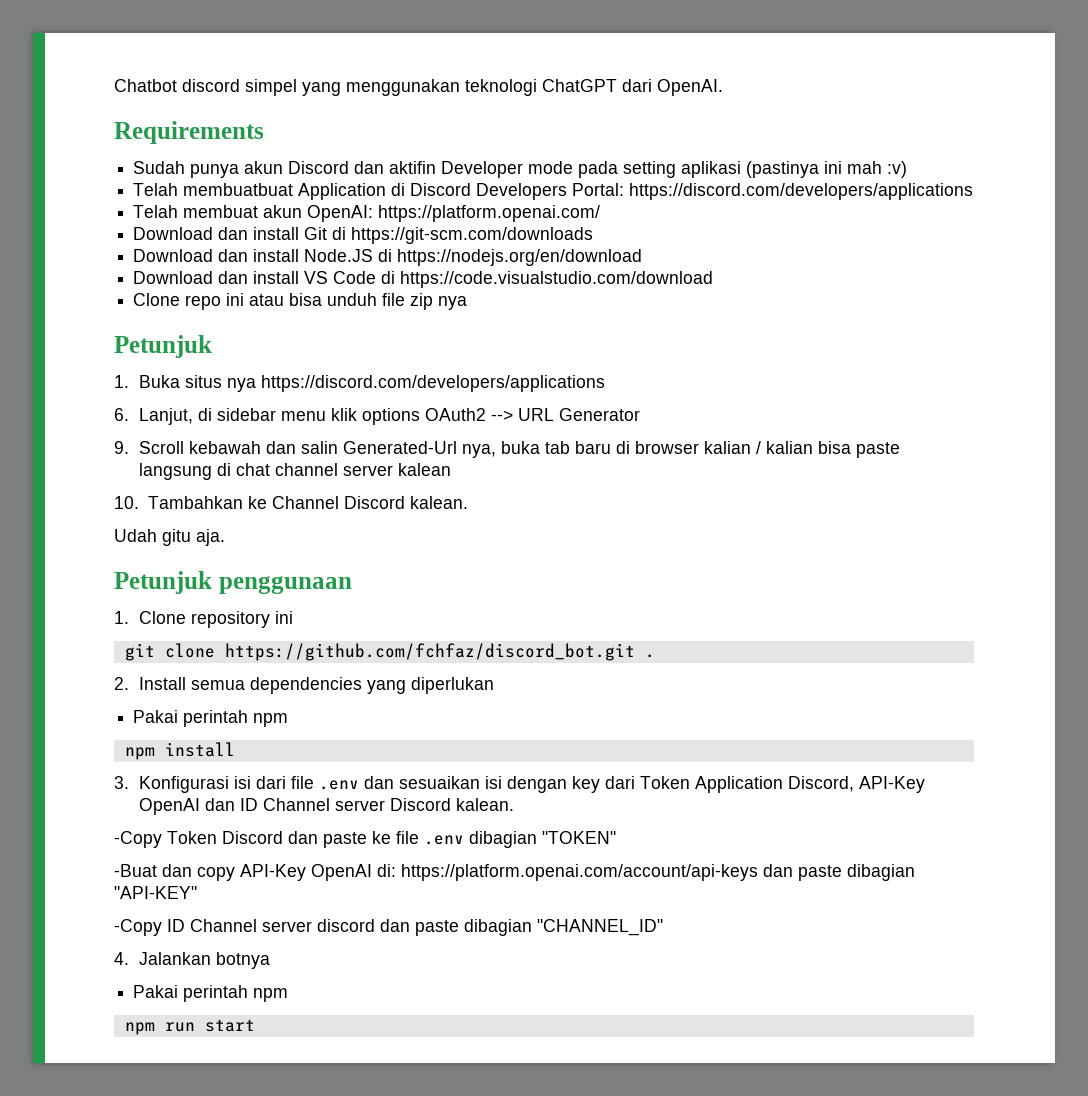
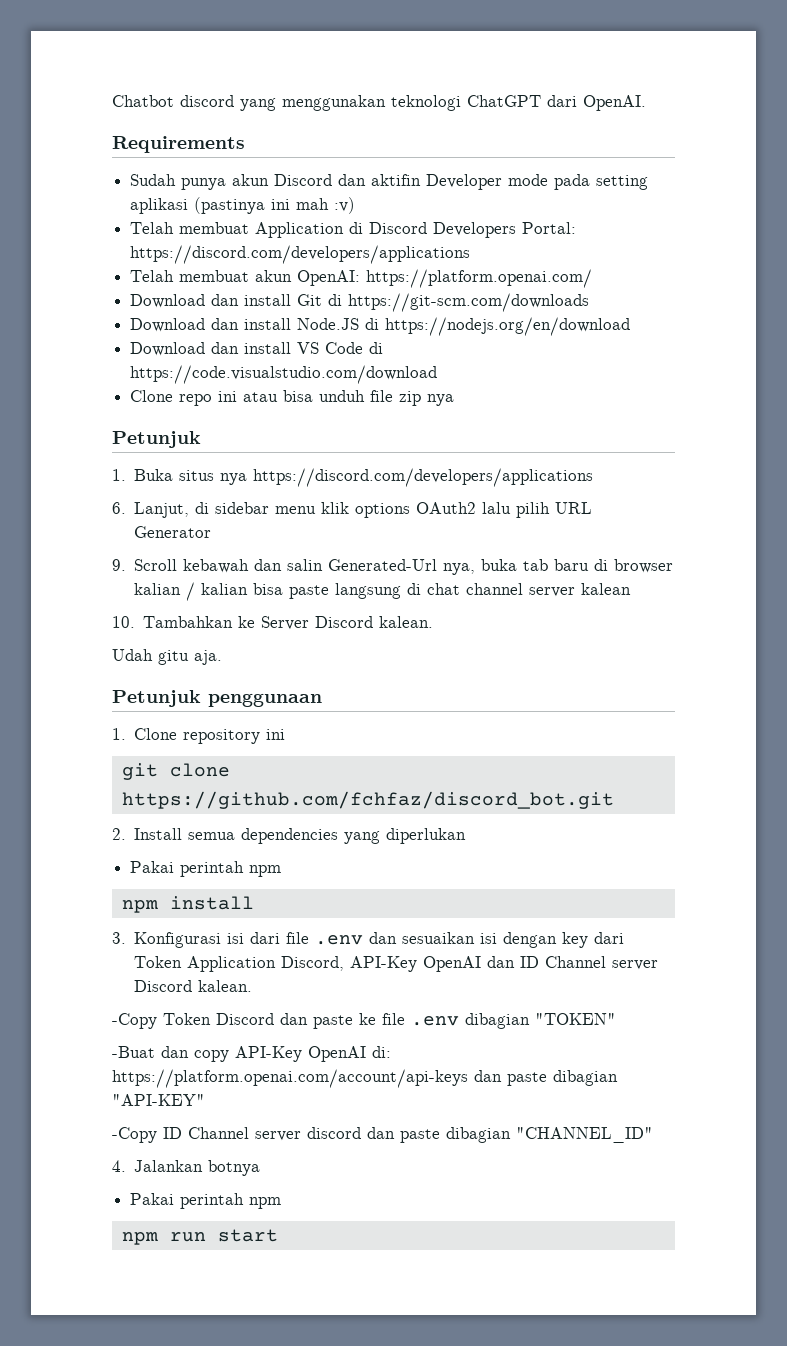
- Chatbot discord simpel yang menggunakan teknologi ChatGPT dari OpenAI.
+ Chatbot discord yang menggunakan teknologi ChatGPT dari OpenAI.
- Telah membuatbuat Application di Discord Developers Portal: https://discord.com/developers/applications
+ Telah membuat Application di Discord Developers Portal: https://discord.com/developers/applications
- 6. Lanjut, di sidebar menu klik options OAuth2 --> URL Generator
+ 6. Lanjut, di sidebar menu klik options OAuth2 lalu pilih URL Generator
- 10. Tambahkan ke Channel Discord kalean.
+ 10. Tambahkan ke Server Discord kalean.
- git clone https://github.com/fchfaz/discord_bot.git .
+ git clone https://github.com/fchfaz/discord_bot.git

